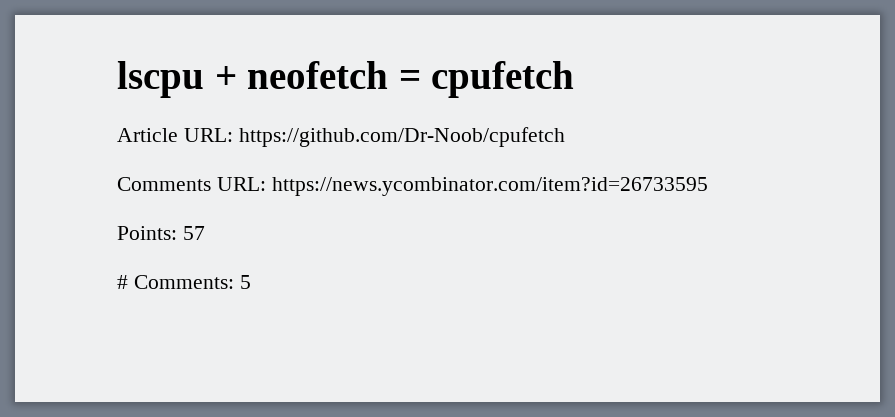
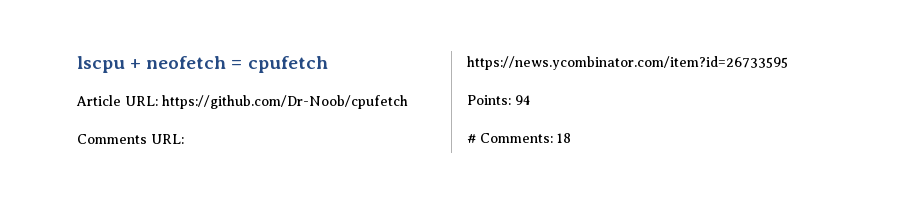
- Points: 57
+ Points: 94
- # Comments: 5
+ # Comments: 18

